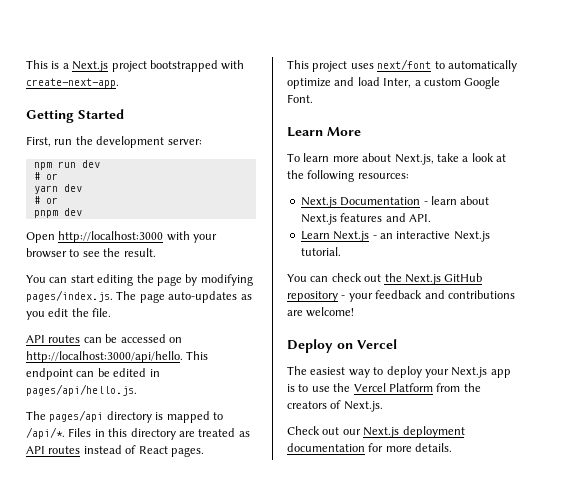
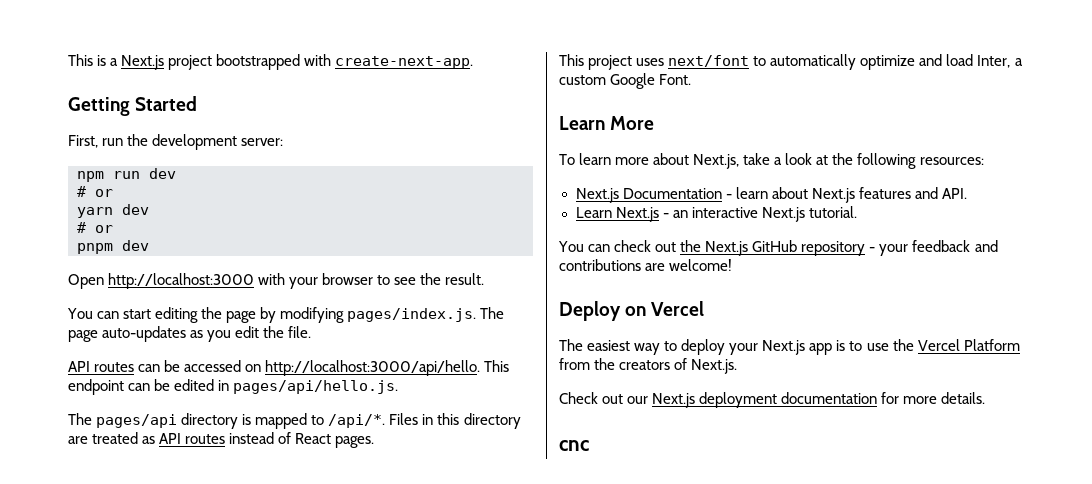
+ cnc

